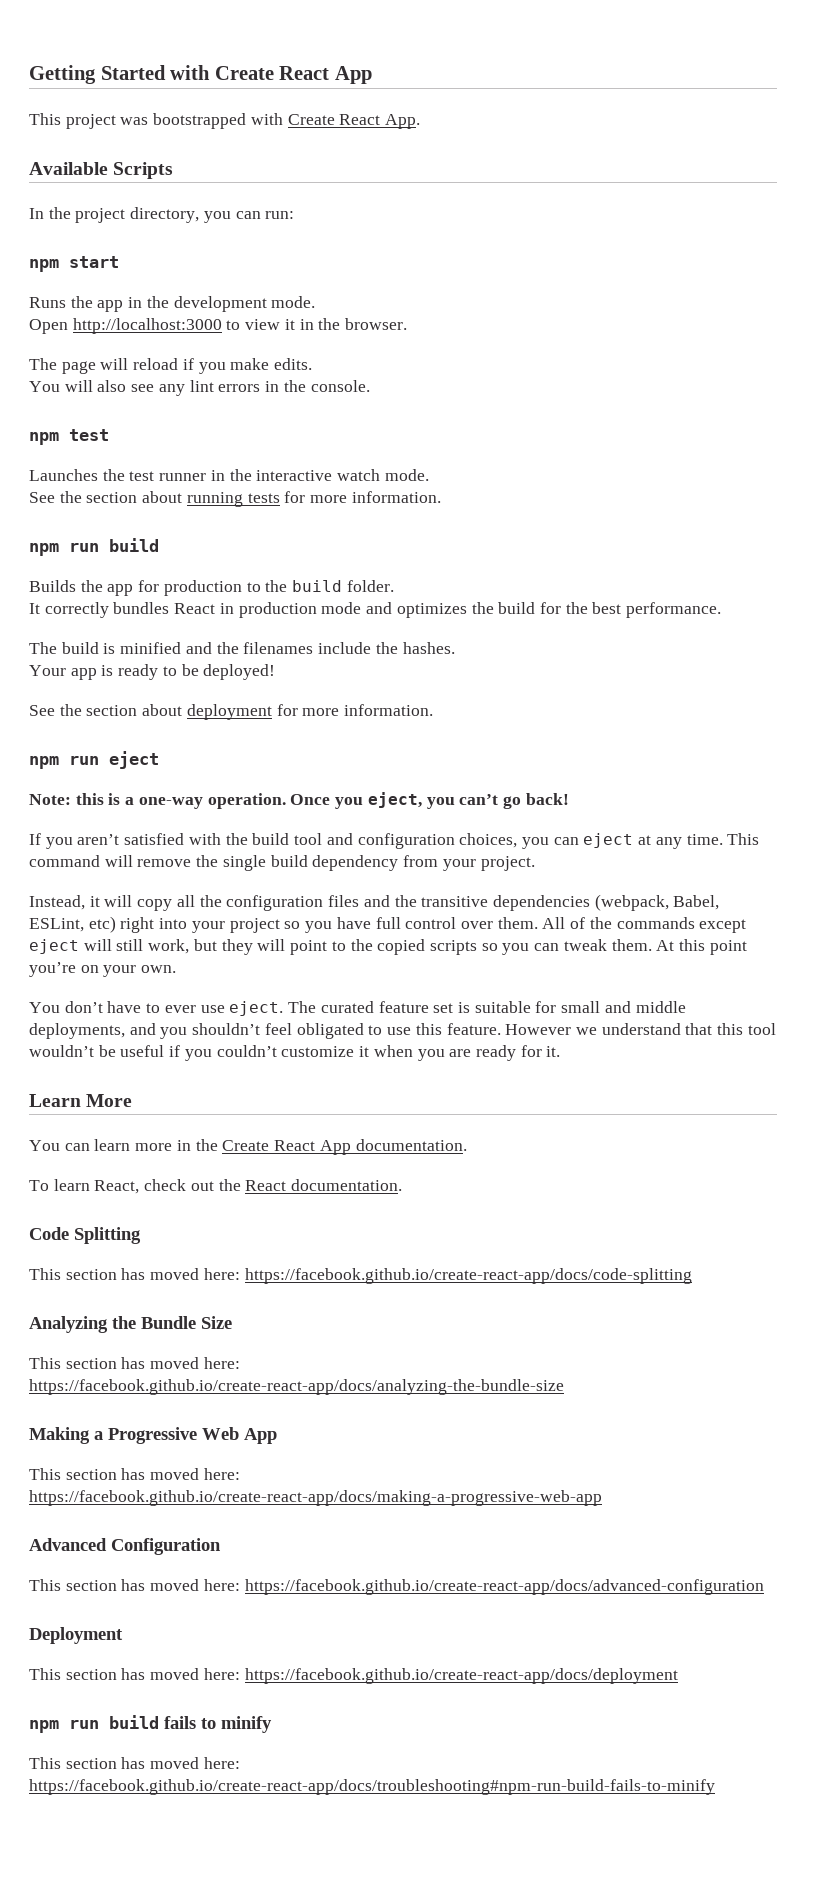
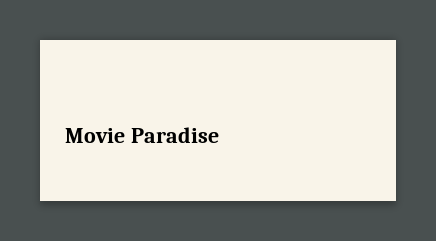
- Getting Started with Create React App
- This project was bootstrapped with Create React App.
- Available Scripts
- In the project directory, you can run:
- npm start
- Runs the app in the development mode.
- Open http://localhost:3000 to view it in the browser.
- The page will reload if you make edits.
- You will also see any lint errors in the console.
- npm test
- Launches the test runner in the interactive watch mode.
- See the section about running tests for more information.
- npm run build
- Builds the app for production to the build folder.
- It correctly bundles React in production mode and optimizes the build for the best performance.
- The build is minified and the filenames include the hashes.
- Your app is ready to be deployed!
- See the section about deployment for more information.
- npm run eject
- Note: this is a one-way operation. Once you eject, you can’t go back!
- If you aren’t satisfied with the build tool and configuration choices, you can eject at any time. This command will remove the single build dependency from your project.
- Instead, it will copy all the configuration files and the transitive dependencies (webpack, Babel, ESLint, etc) right into your project so you have full control over them. All of the commands except eject will still work, but they will point to the copied scripts so you can tweak them. At this point you’re on your own.
- You don’t have to ever use eject. The curated feature set is suitable for small and middle deployments, and you shouldn’t feel obligated to use this feature. However we understand that this tool wouldn’t be useful if you couldn’t customize it when you are ready for it.
- Learn More
- You can learn more in the Create React App documentation.
- To learn React, check out the React documentation.
- Code Splitting
- This section has moved here: https://facebook.github.io/create-react-app/docs/code-splitting
- Analyzing the Bundle Size
- This section has moved here: https://facebook.github.io/create-react-app/docs/analyzing-the-bundle-size
- Making a Progressive Web App
- This section has moved here: https://facebook.github.io/create-react-app/docs/making-a-progressive-web-app
- Advanced Configuration
- This section has moved here: https://facebook.github.io/create-react-app/docs/advanced-configuration
- Deployment
- This section has moved here: https://facebook.github.io/create-react-app/docs/deployment
- npm run build fails to minify
- This section has moved here: https://facebook.github.io/create-react-app/docs/troubleshooting#npm-run-build-fails-to-minify
+ Movie Paradise

